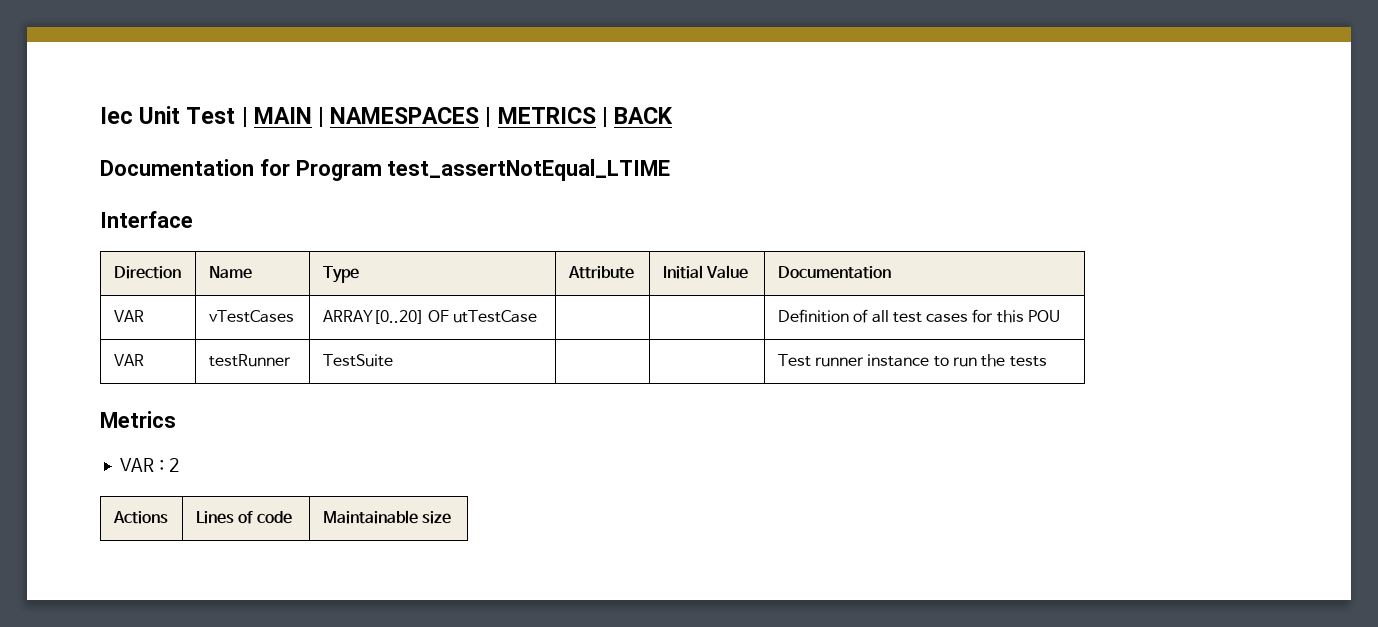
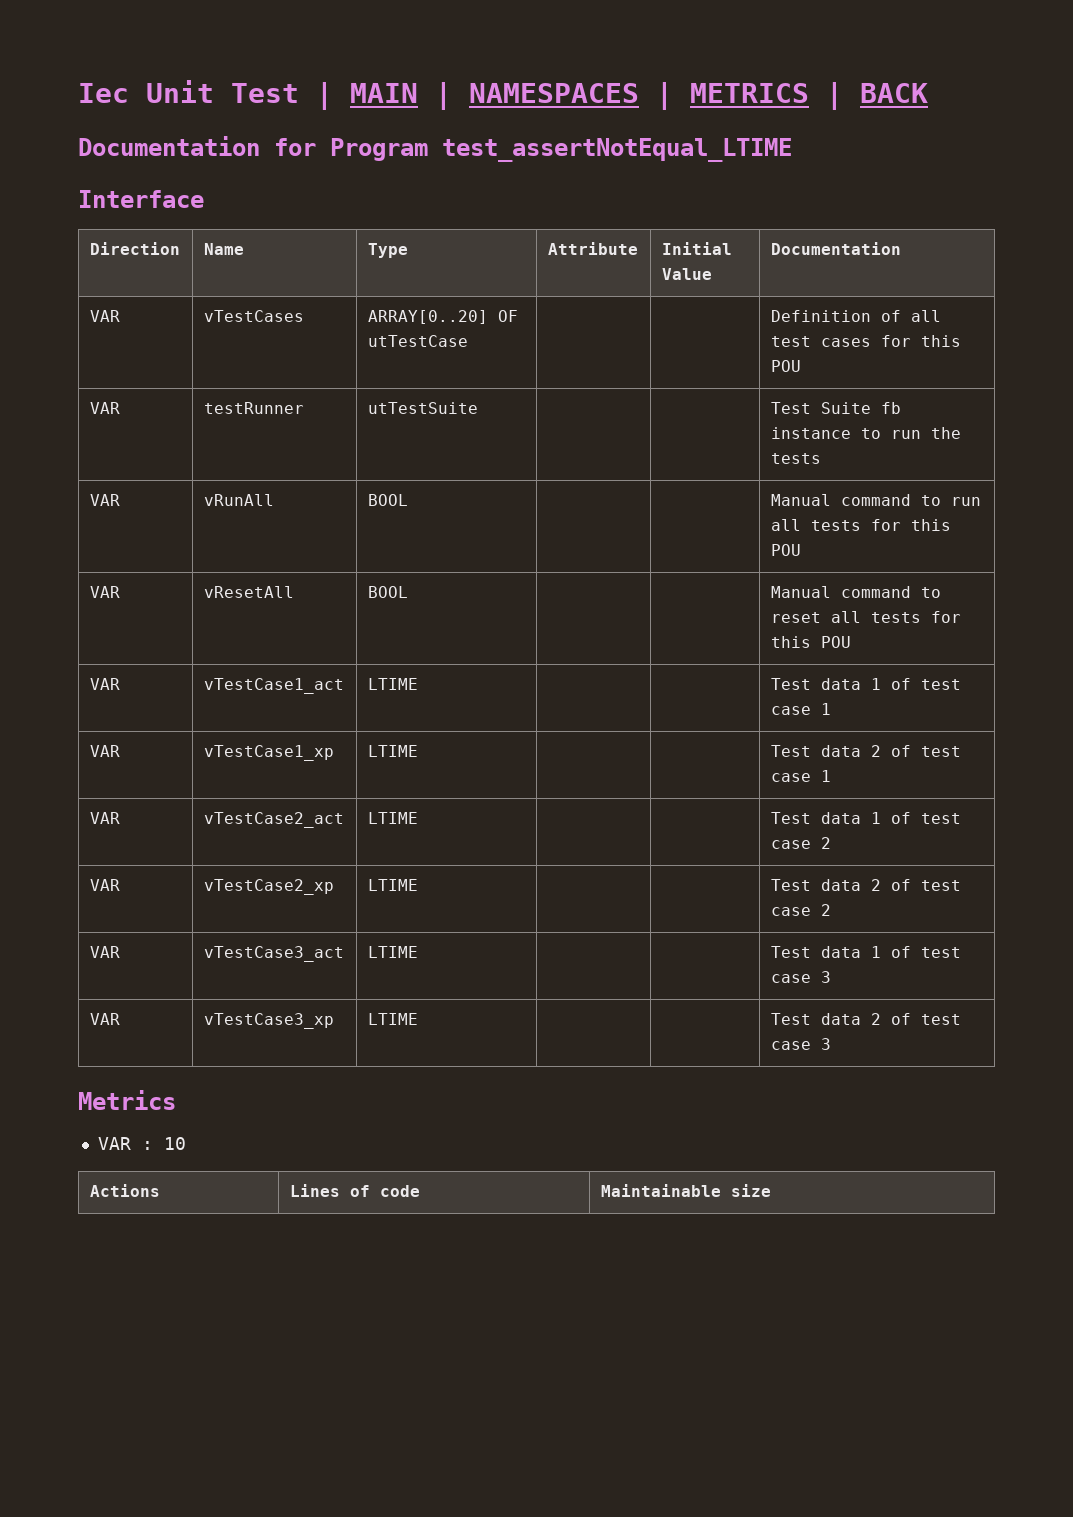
- VAR | testRunner | TestSuite | | | Test runner instance to run the tests
+ VAR | testRunner | utTestSuite | | | Test Suite fb instance to run the tests
+ VAR | vRunAll | BOOL | | | Manual command to run all tests for this POU
+ VAR | vResetAll | BOOL | | | Manual command to reset all tests for this POU
+ VAR | vTestCase1_act | LTIME | | | Test data 1 of test case 1
+ VAR | vTestCase1_xp | LTIME | | | Test data 2 of test case 1
+ VAR | vTestCase2_act | LTIME | | | Test data 1 of test case 2
+ VAR | vTestCase2_xp | LTIME | | | Test data 2 of test case 2
+ VAR | vTestCase3_act | LTIME | | | Test data 1 of test case 3
+ VAR | vTestCase3_xp | LTIME | | | Test data 2 of test case 3
- VAR : 2
+ VAR : 10

